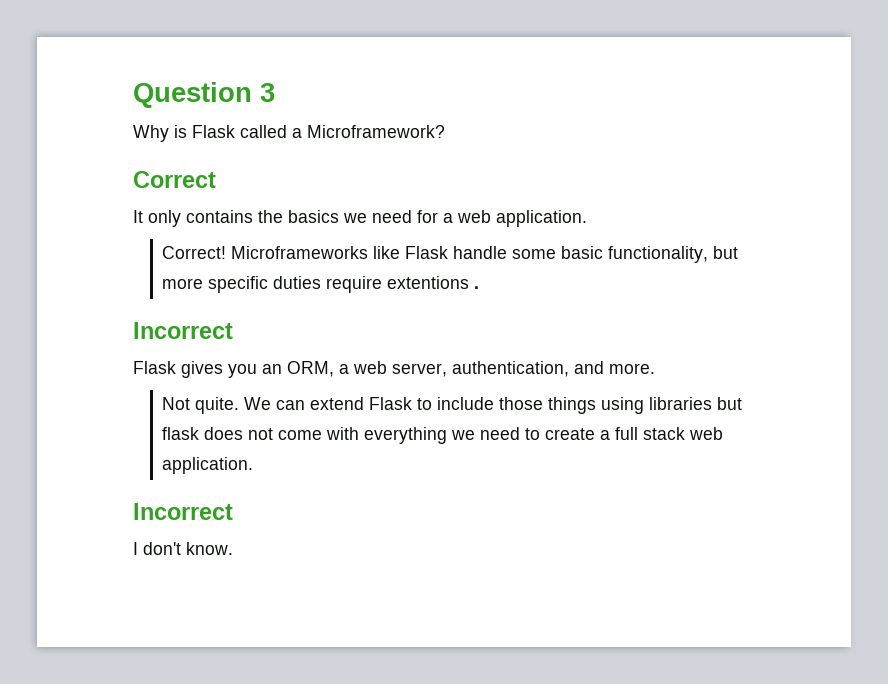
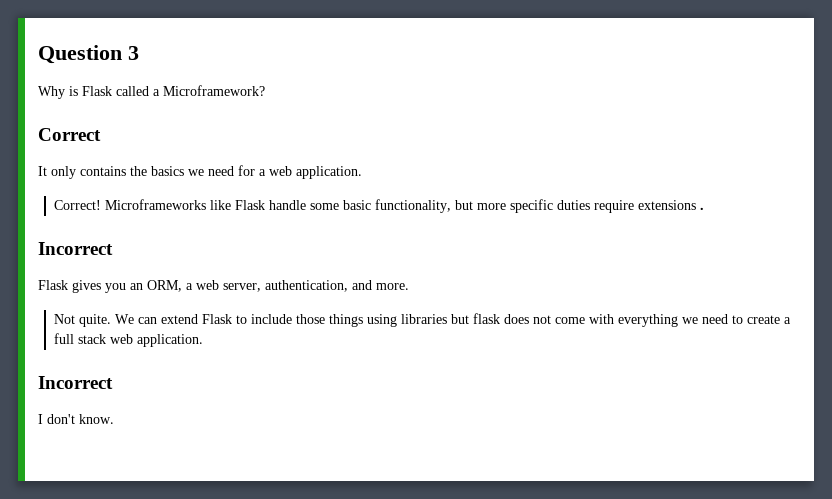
- Microframeworks like Flask handle some basic functionality, but more specific duties require extentions .
+ Microframeworks like Flask handle some basic functionality, but more specific duties require extensions .

